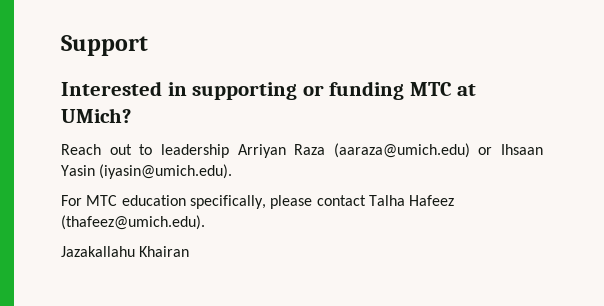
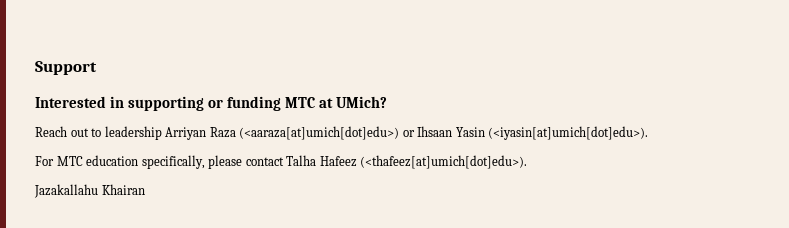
- Reach out to leadership Arriyan Raza (aaraza@umich.edu) or Ihsaan Yasin (iyasin@umich.edu).
+ Reach out to leadership Arriyan Raza (<aaraza[at]umich[dot]edu>) or Ihsaan Yasin (<iyasin[at]umich[dot]edu>).
- For MTC education specifically, please contact Talha Hafeez (thafeez@umich.edu).
+ For MTC education specifically, please contact Talha Hafeez (<thafeez[at]umich[dot]edu>).

